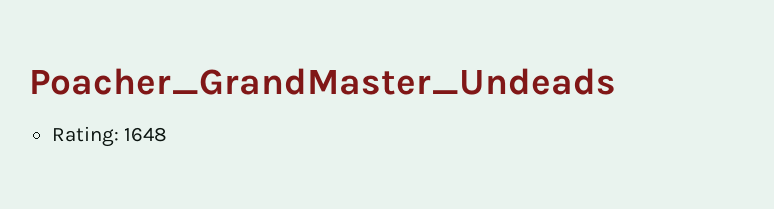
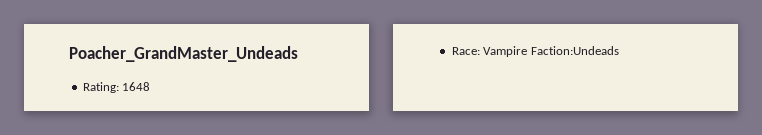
+ Race: Vampire Faction:Undeads

